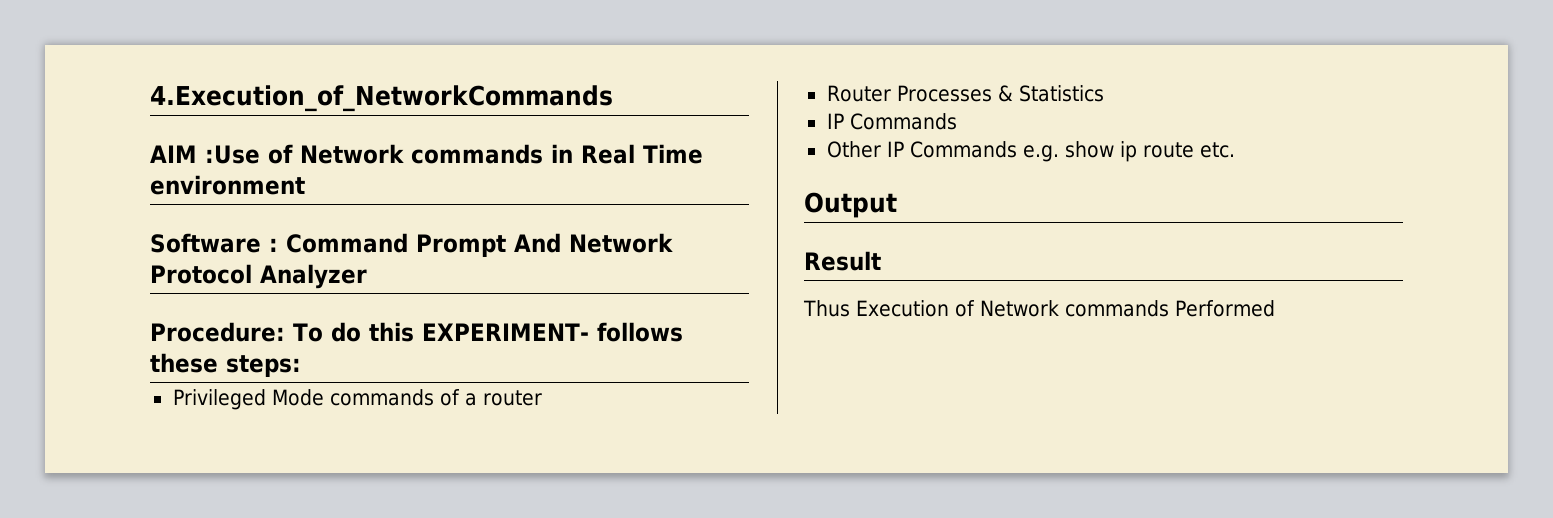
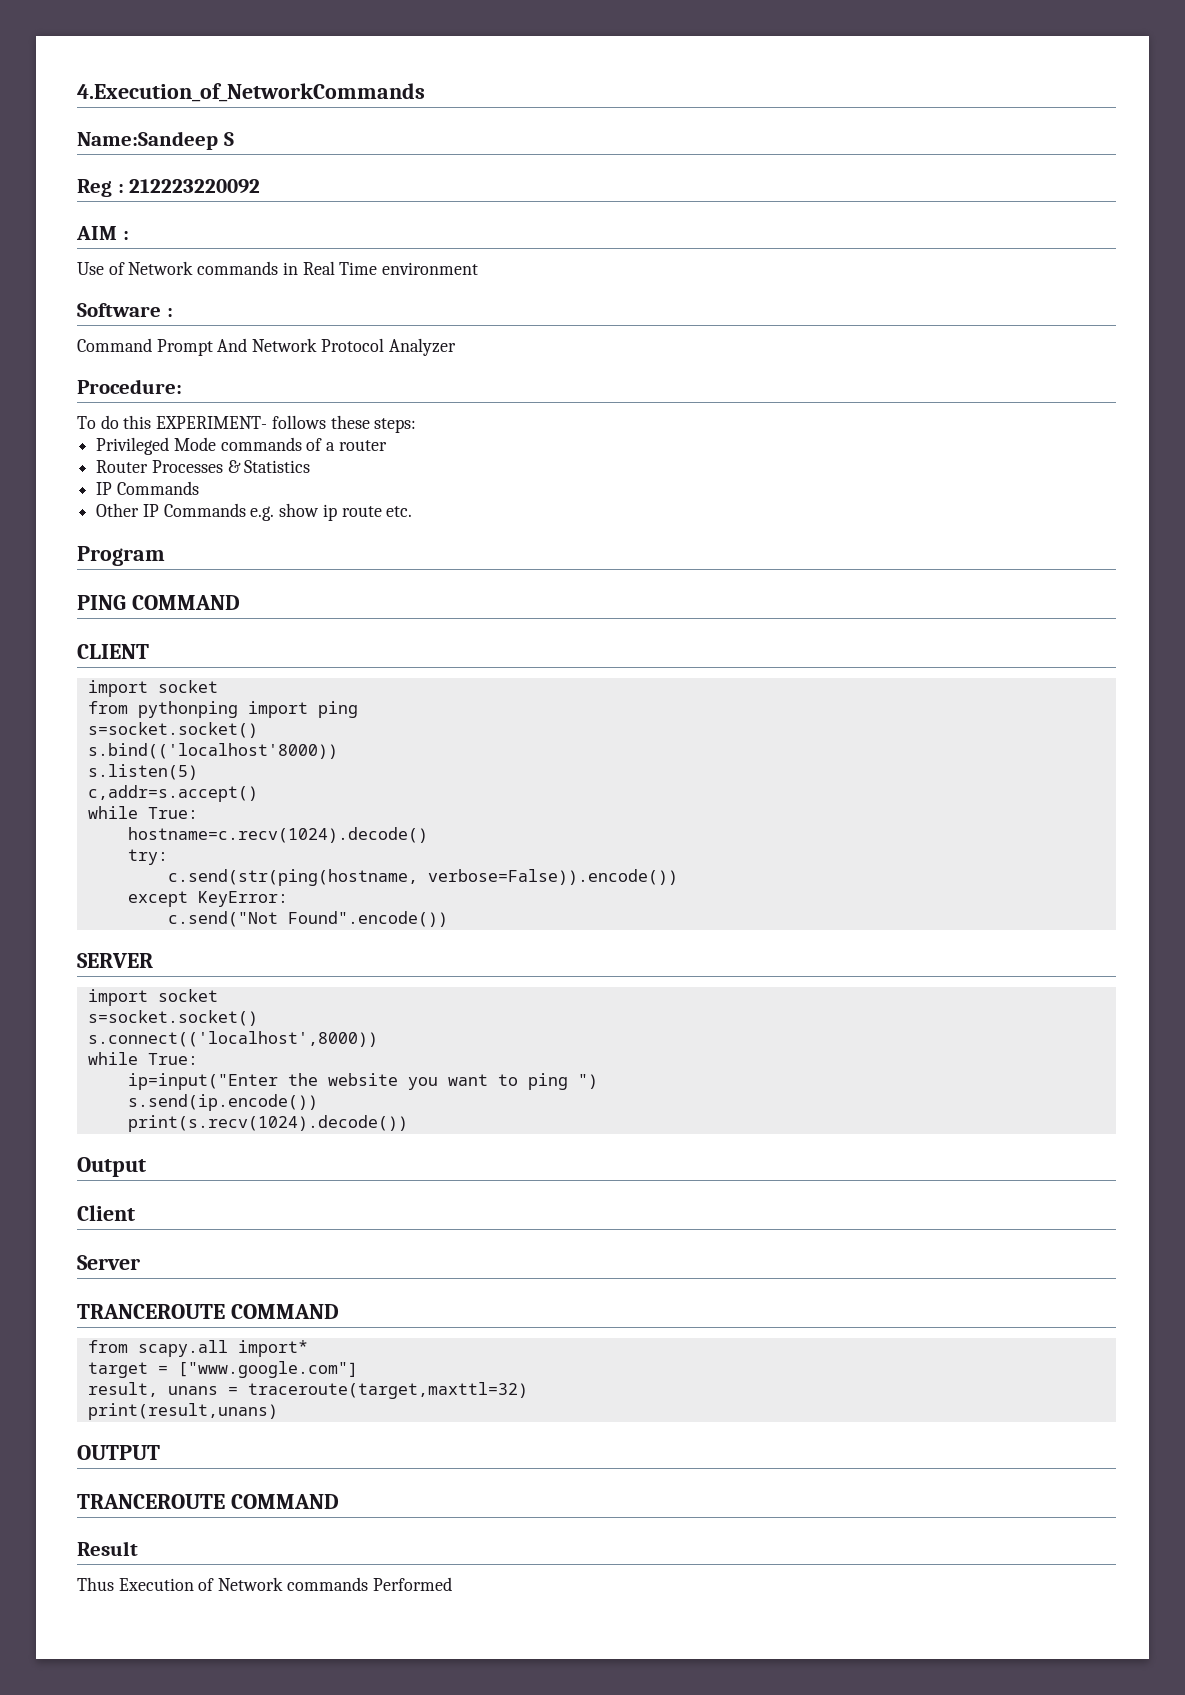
+ Name:Sandeep S
+ Reg : 212223220092
- AIM :Use of Network commands in Real Time environment
+ AIM :
+ Use of Network commands in Real Time environment
- Software : Command Prompt And Network Protocol Analyzer
+ Software :
+ Command Prompt And Network Protocol Analyzer
- Procedure: To do this EXPERIMENT- follows these steps:
+ Procedure:
+ To do this EXPERIMENT- follows these steps:
+ Program
+ PING COMMAND
+ CLIENT
+ import socket
+ from pythonping import ping
+ s=socket.socket()
+ s.bind(('localhost'8000))
+ s.listen(5)
+ c,addr=s.accept()
+ while True:
+ hostname=c.recv(1024).decode()
+ try:
+ c.send(str(ping(hostname, verbose=False)).encode())
+ except KeyError:
+ c.send("Not Found".encode())
+ SERVER
+ import socket
+ s=socket.socket()
+ s.connect(('localhost',8000))
+ while True:
+ ip=input("Enter the website you want to ping ")
+ s.send(ip.encode())
+ print(s.recv(1024).decode())
  Output
+ Client
+ Server
+ TRANCEROUTE COMMAND
+ from scapy.all import*
+ target = ["www.google.com"]
+ result, unans = traceroute(target,maxttl=32)
+ print(result,unans)
+ OUTPUT
+ TRANCEROUTE COMMAND

